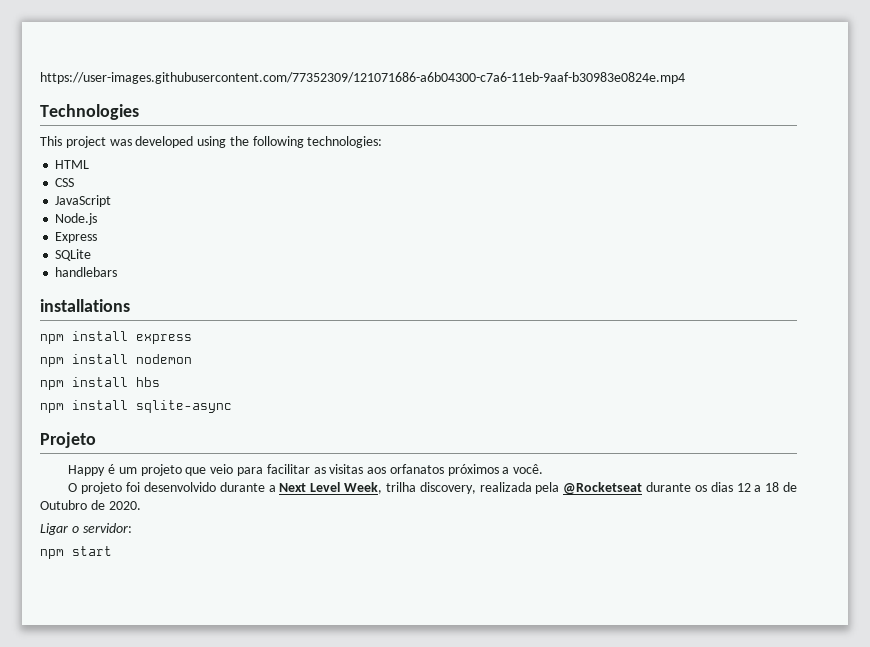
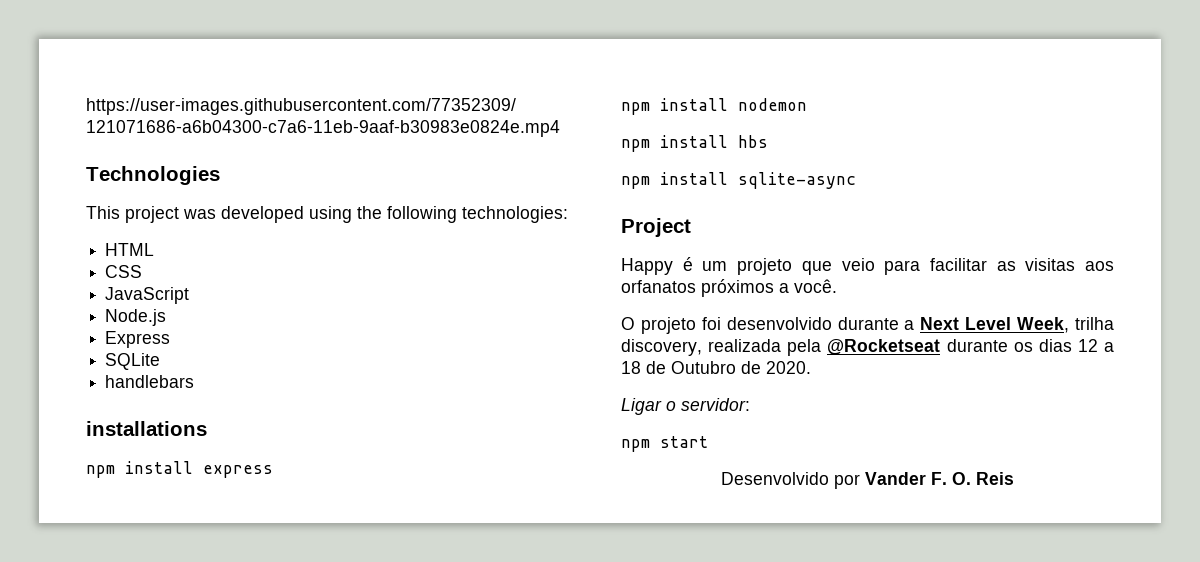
- Projeto
+ Project
+ Desenvolvido por Vander F. O. Reis

